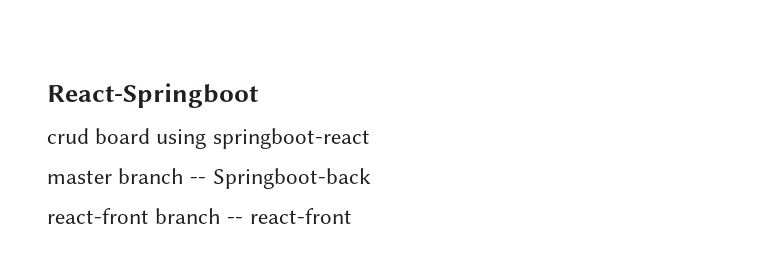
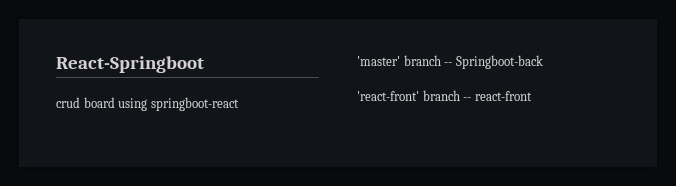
- master branch -- Springboot-back
+ 'master' branch -- Springboot-back
- react-front branch -- react-front
+ 'react-front' branch -- react-front

